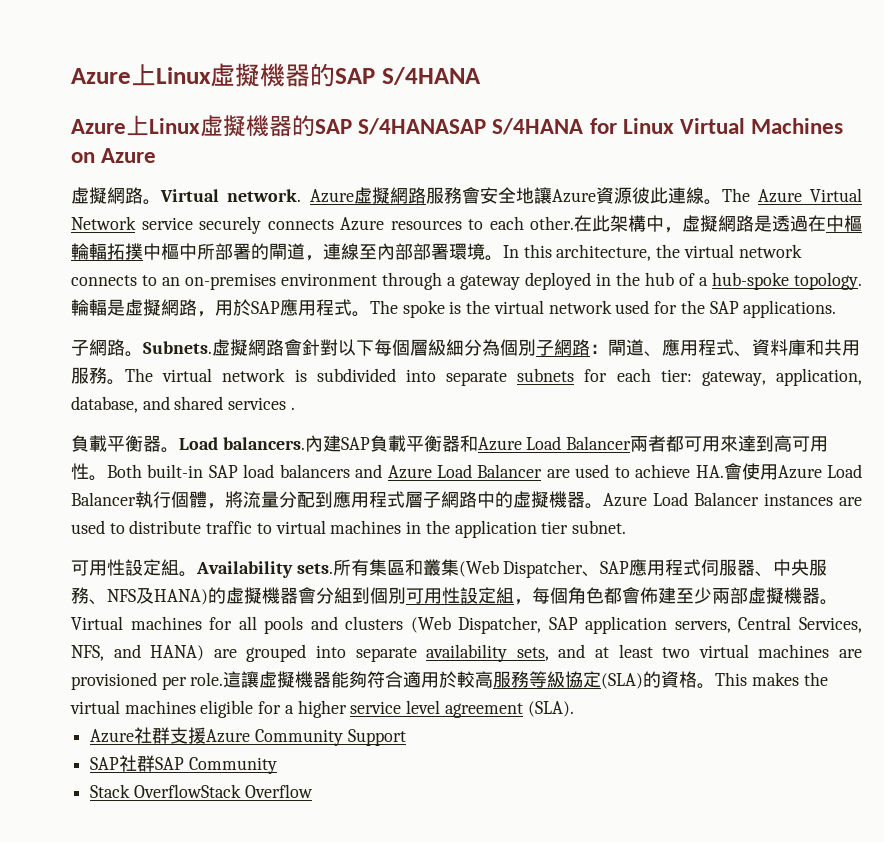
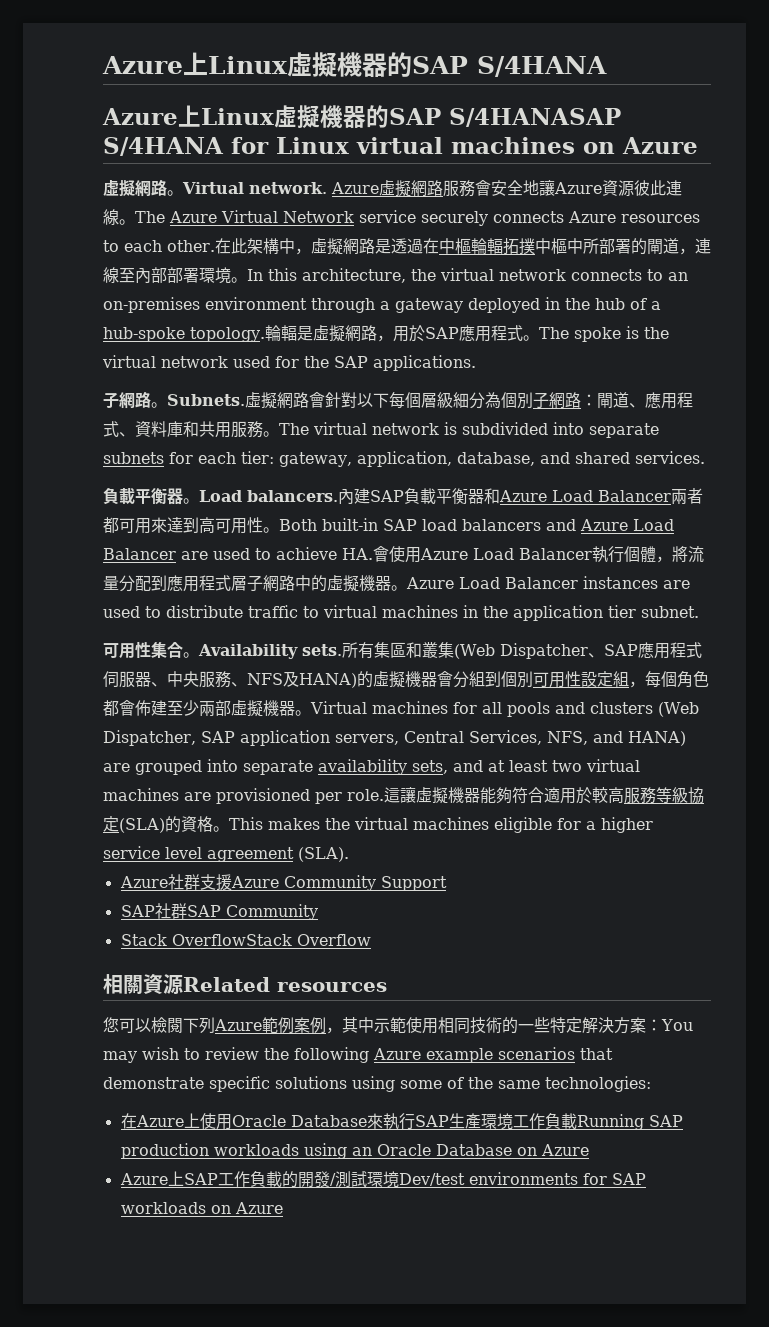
- Azure上Linux虛擬機器的SAP S/4HANASAP S/4HANA for Linux Virtual Machines on Azure
+ Azure上Linux虛擬機器的SAP S/4HANASAP S/4HANA for Linux virtual machines on Azure
- The virtual network is subdivided into separate subnets for each tier: gateway, application, database, and shared services .
+ The virtual network is subdivided into separate subnets for each tier: gateway, application, database, and shared services.
- 可用性設定組。
+ 可用性集合。
+ 相關資源Related resources
+ 您可以檢閱下列Azure範例案例，其中示範使用相同技術的一些特定解決方案：You may wish to review the following Azure example scenarios that demonstrate specific solutions using some of the same technologies:
+ 在Azure上使用Oracle Database來執行SAP生產環境工作負載Running SAP production workloads using an Oracle Database on Azure
+ Azure上SAP工作負載的開發/測試環境Dev/test environments for SAP workloads on Azure

